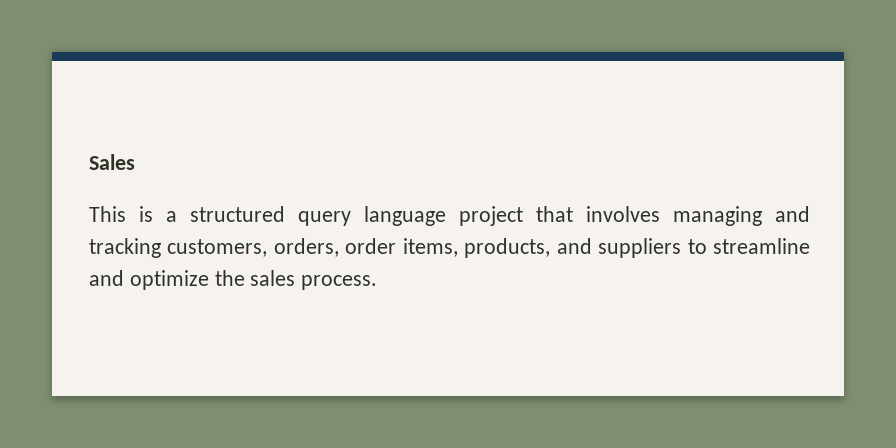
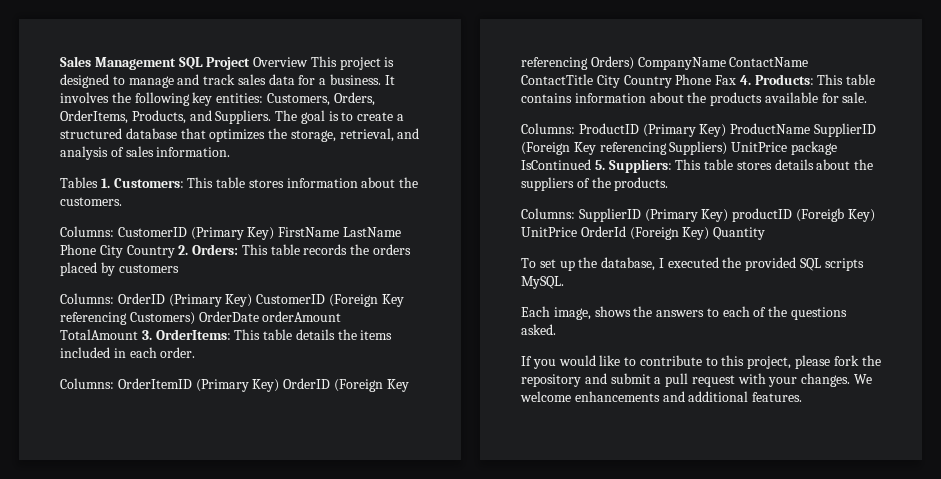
- Sales
- This is a structured query language project that involves managing and tracking customers, orders, order items, products, and suppliers to streamline and optimize the sales process.
+ Sales Management SQL Project Overview This project is designed to manage and track sales data for a business. It involves the following key entities: Customers, Orders, OrderItems, Products, and Suppliers. The goal is to create a structured database that optimizes the storage, retrieval, and analysis of sales information.
+ Tables 1. Customers: This table stores information about the customers.
+ Columns: CustomerID (Primary Key) FirstName LastName Phone City Country 2. Orders: This table records the orders placed by customers
+ Columns: OrderID (Primary Key) CustomerID (Foreign Key referencing Customers) OrderDate orderAmount TotalAmount 3. OrderItems: This table details the items included in each order.
+ Columns: OrderItemID (Primary Key) OrderID (Foreign Key referencing Orders) CompanyName ContactName ContactTitle City Country Phone Fax 4. Products: This table contains information about the products available for sale.
+ Columns: ProductID (Primary Key) ProductName SupplierID (Foreign Key referencing Suppliers) UnitPrice package IsContinued 5. Suppliers: This table stores details about the suppliers of the products.
+ Columns: SupplierID (Primary Key) productID (Foreigb Key) UnitPrice OrderId (Foreign Key) Quantity
+ To set up the database, I executed the provided SQL scripts MySQL.
+ Each image, shows the answers to each of the questions asked.
+ If you would like to contribute to this project, please fork the repository and submit a pull request with your changes. We welcome enhancements and additional features.

